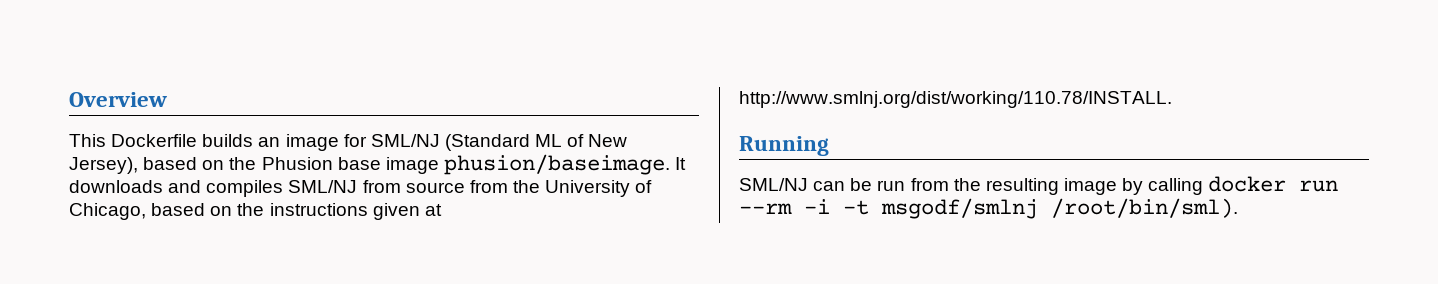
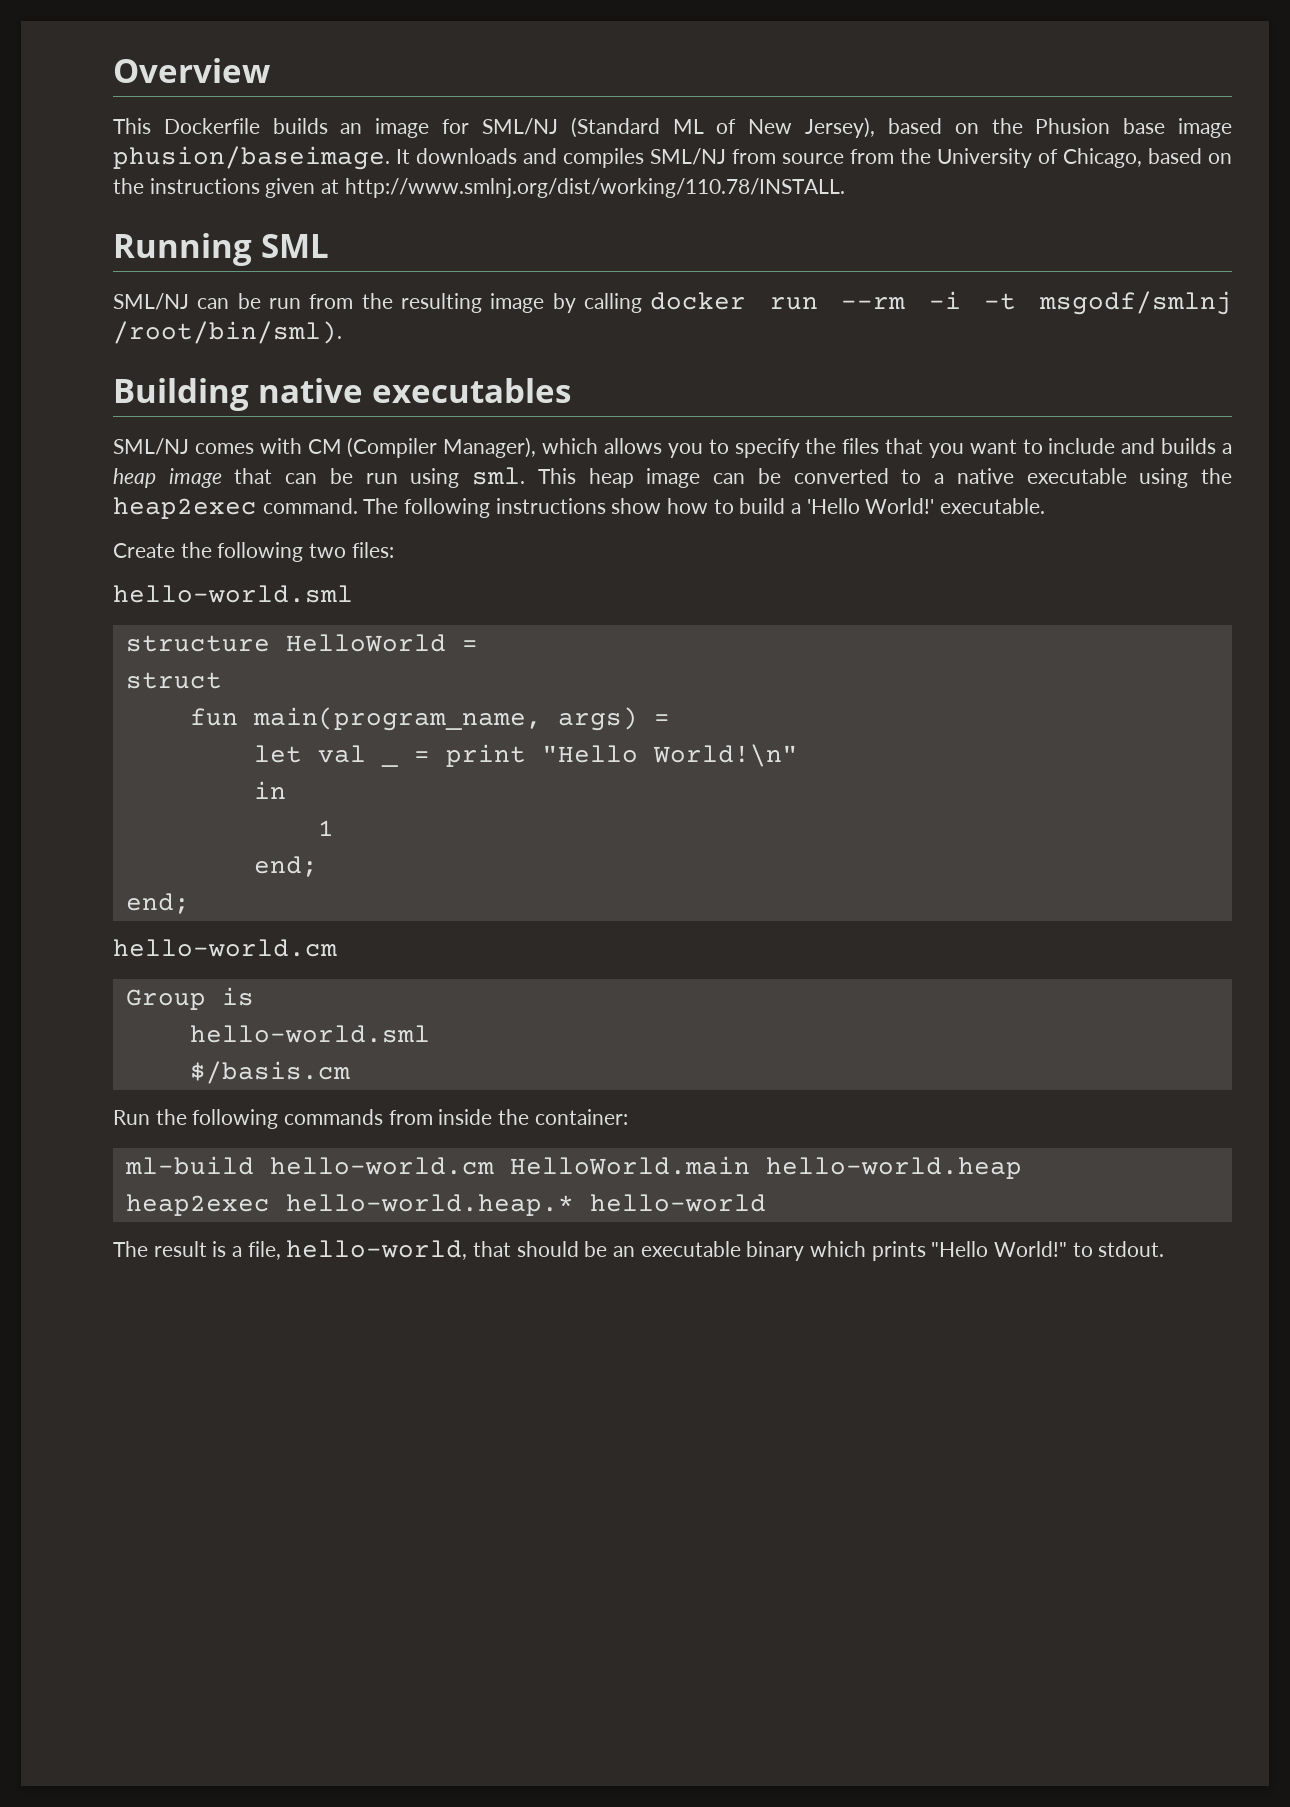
- Running
+ Running SML
+ Building native executables
+ SML/NJ comes with CM (Compiler Manager), which allows you to specify the files that you want to include and builds a heap image that can be run using sml. This heap image can be converted to a native executable using the heap2exec command. The following instructions show how to build a 'Hello World!' executable.
+ Create the following two files:
+ hello-world.sml
+ structure HelloWorld =
+ struct
+ fun main(program_name, args) =
+ let val _ = print "Hello World!\n"
+ in
+ 1
+ end;
+ end;
+ hello-world.cm
+ Group is
+ hello-world.sml
+ $/basis.cm
+ Run the following commands from inside the container:
+ ml-build hello-world.cm HelloWorld.main hello-world.heap
+ heap2exec hello-world.heap.* hello-world
+ The result is a file, hello-world, that should be an executable binary which prints "Hello World!" to stdout.

